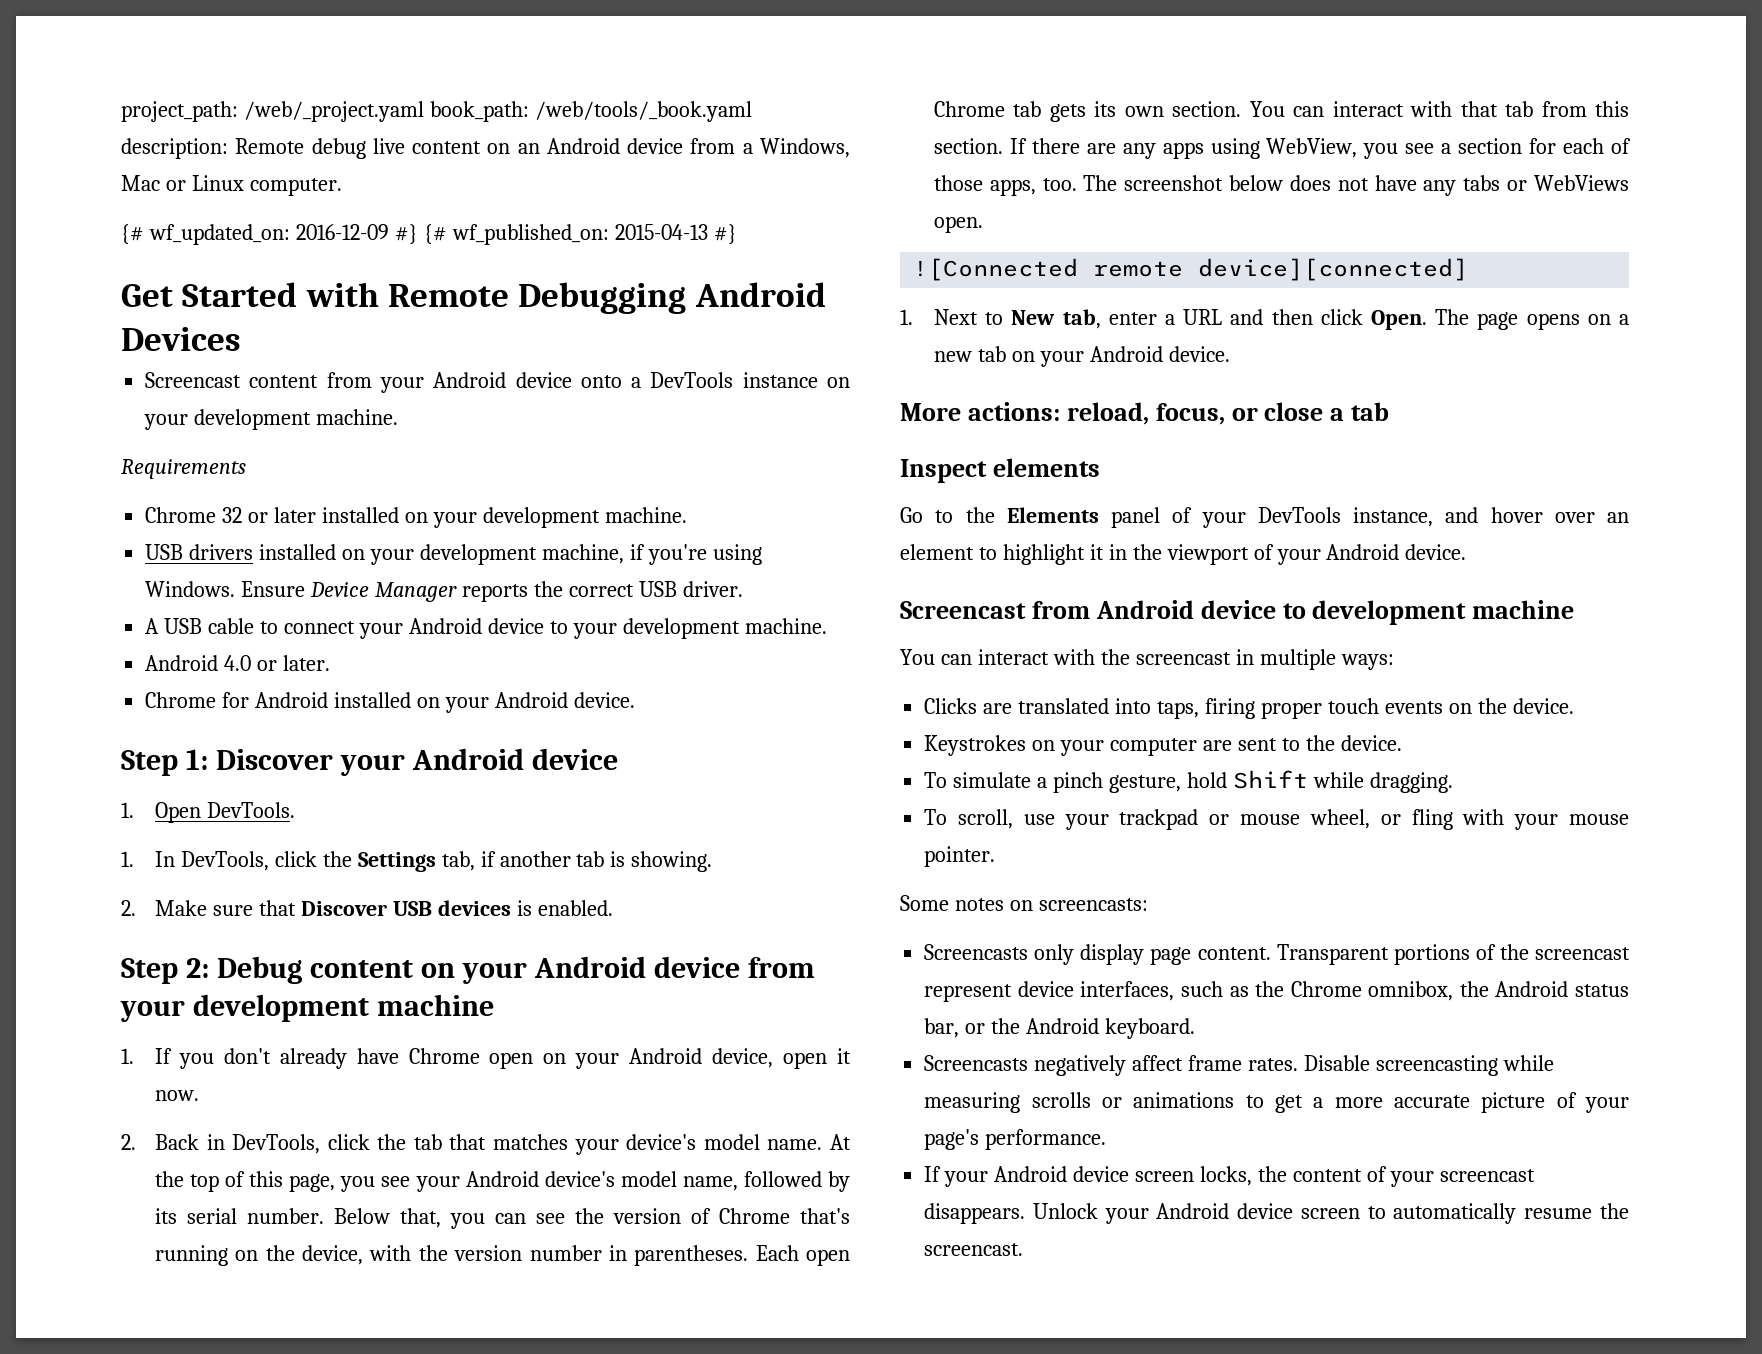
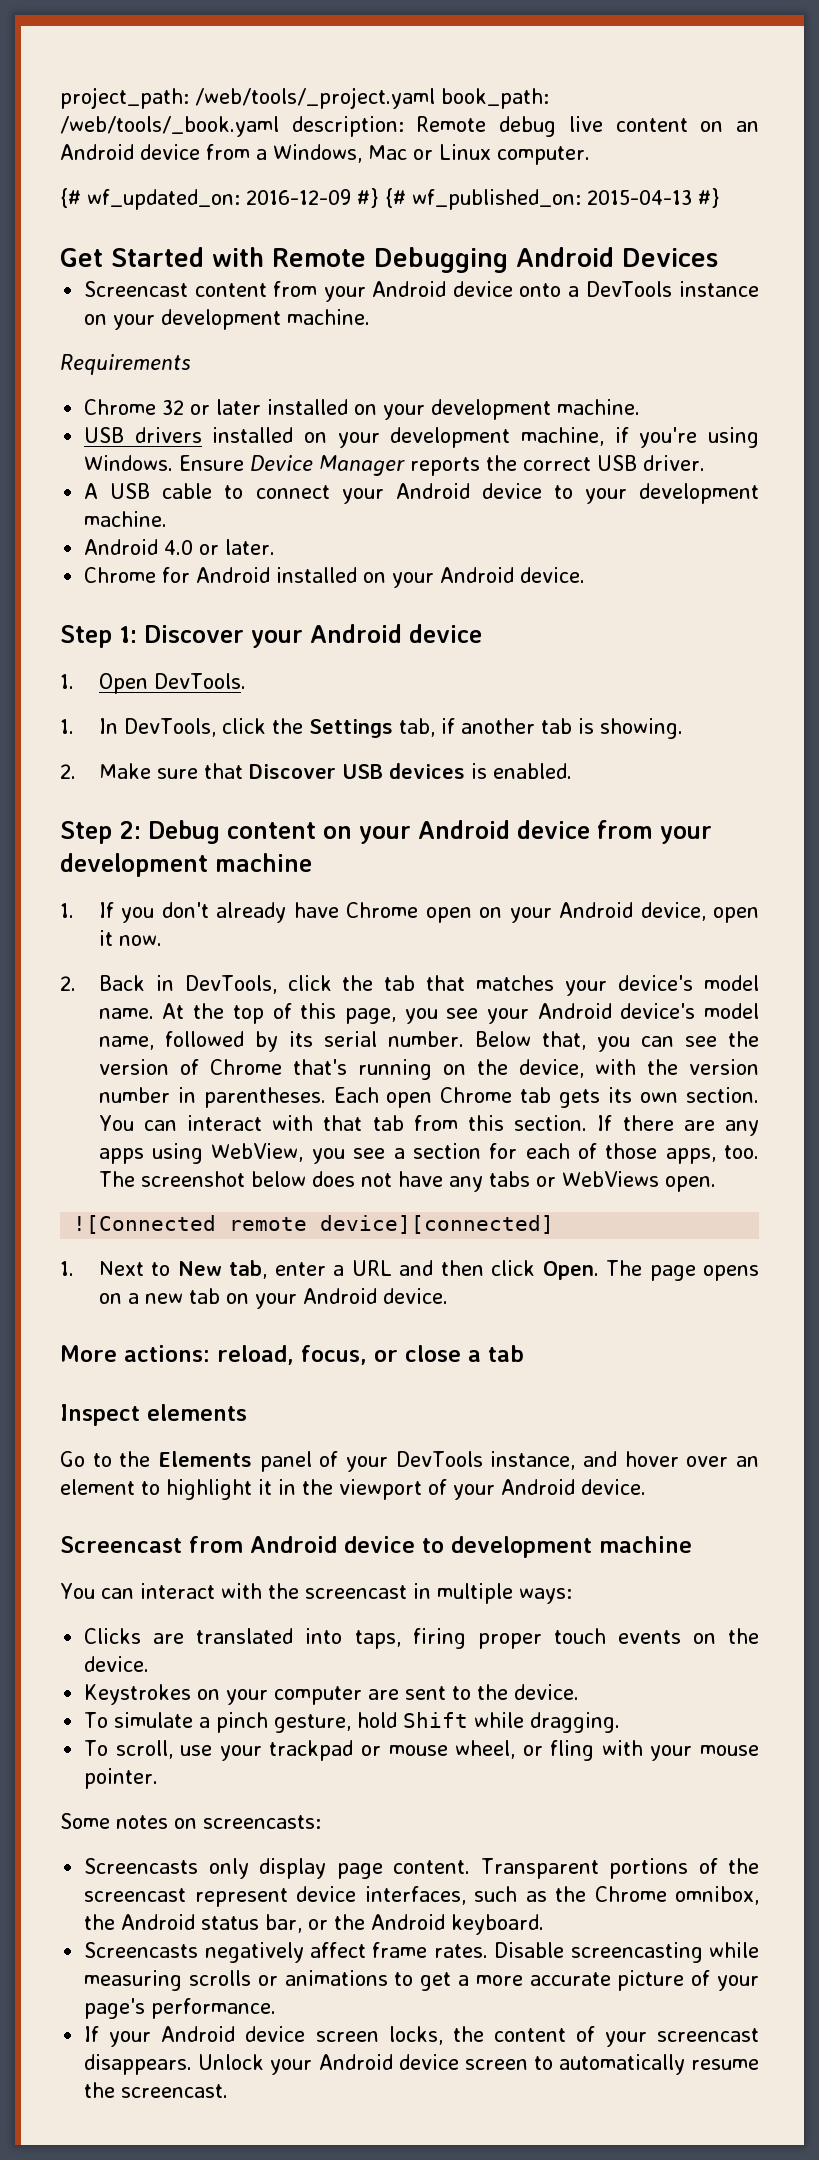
- project_path: /web/_project.yaml book_path: /web/tools/_book.yaml description: Remote debug live content on an Android device from a Windows, Mac or Linux computer.
+ project_path: /web/tools/_project.yaml book_path: /web/tools/_book.yaml description: Remote debug live content on an Android device from a Windows, Mac or Linux computer.

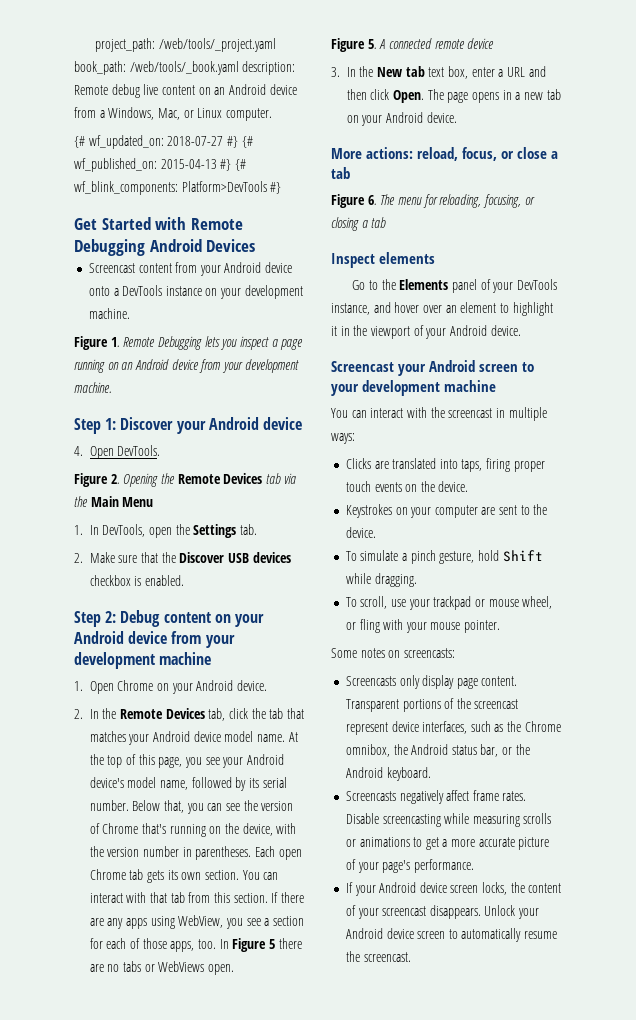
- project_path: /web/tools/_project.yaml book_path: /web/tools/_book.yaml description: Remote debug live content on an Android device from a Windows, Mac or Linux computer.
+ project_path: /web/tools/_project.yaml book_path: /web/tools/_book.yaml description: Remote debug live content on an Android device from a Windows, Mac, or Linux computer.
- {# wf_updated_on: 2016-12-09 #} {# wf_published_on: 2015-04-13 #}
+ {# wf_updated_on: 2018-07-27 #} {# wf_published_on: 2015-04-13 #} {# wf_blink_components: Platform>DevTools #}
- Requirements
- Chrome 32 or later installed on your development machine.
- USB drivers installed on your development machine, if you're using Windows. Ensure Device Manager reports the correct USB driver.
- A USB cable to connect your Android device to your development machine.
- Android 4.0 or later.
- Chrome for Android installed on your Android device.
+ Figure 1. Remote Debugging lets you inspect a page running on an Android device from your development machine.
- 1. Open DevTools.
+ 4. Open DevTools.
+ Figure 2. Opening the Remote Devices tab via the Main Menu
- 1. In DevTools, click the Settings tab, if another tab is showing.
+ 1. In DevTools, open the Settings tab.
- 2. Make sure that Discover USB devices is enabled.
+ 2. Make sure that the Discover USB devices checkbox is enabled.
- 1. If you don't already have Chrome open on your Android device, open it now.
- 2. Back in DevTools, click the tab that matches your device's model name.
+ 1. Open Chrome on your Android device.
+ 2. In the Remote Devices tab, click the tab that matches your Android device model name.
- The screenshot below does not have any tabs or WebViews open.
- ![Connected remote device][connected]
- 1. Next to New tab, enter a URL and then click Open.
+ In Figure 5 there are no tabs or WebViews open.
+ Figure 5. A connected remote device
+ 3. In the New tab text box, enter a URL and then click Open.
- The page opens on a new tab on your Android device.
+ The page opens in a new tab on your Android device.
+ Figure 6. The menu for reloading, focusing, or closing a tab
- Screencast from Android device to development machine
+ Screencast your Android screen to your development machine

